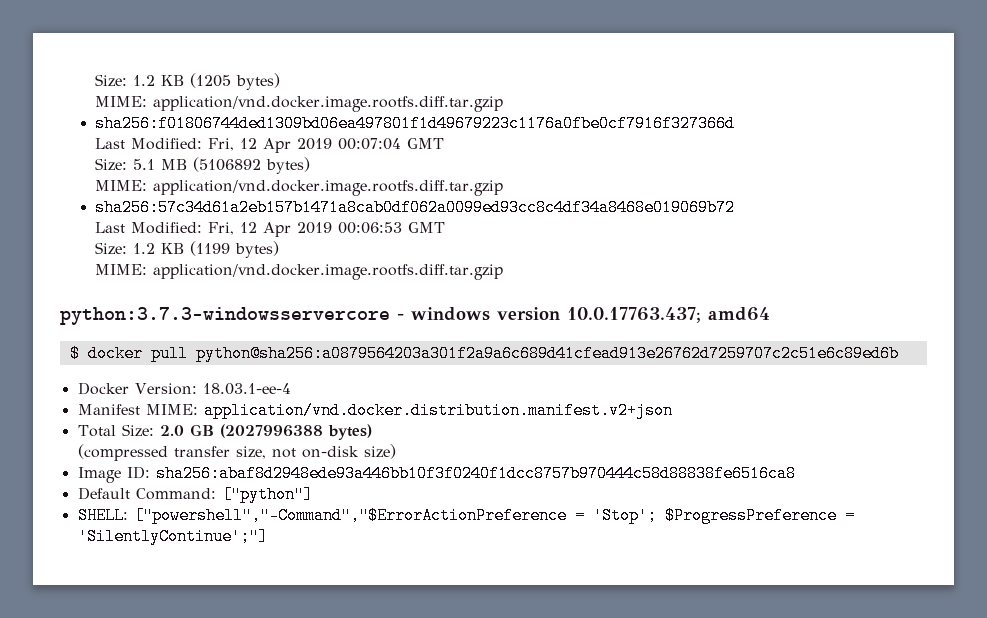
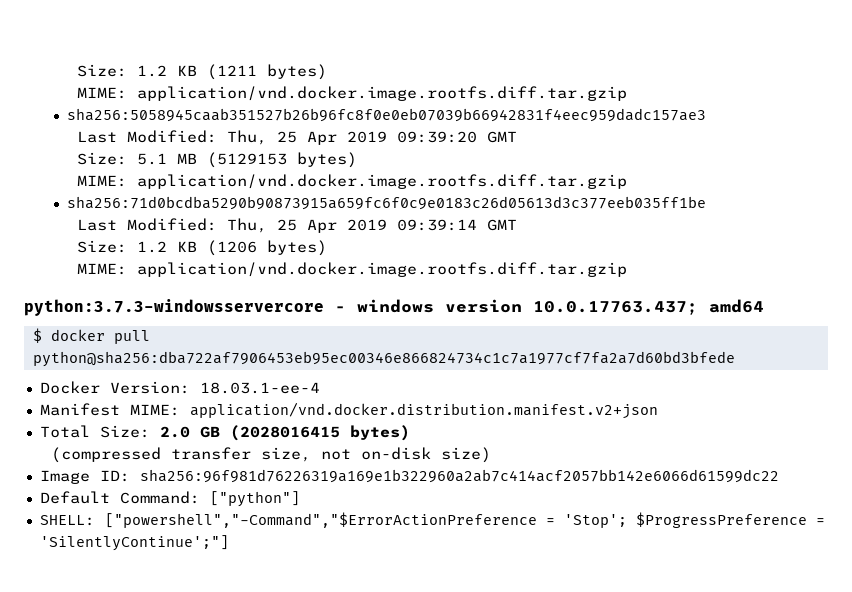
- Size: 1.2 KB (1205 bytes)
+ Size: 1.2 KB (1211 bytes)
  MIME: application/vnd.docker.image.rootfs.diff.tar.gzip
- sha256:f01806744ded1309bd06ea497801f1d49679223c1176a0fbe0cf7916f327366d
- Last Modified: Fri, 12 Apr 2019 00:07:04 GMT
+ sha256:5058945caab351527b26b96fc8f0e0eb07039b66942831f4eec959dadc157ae3
+ Last Modified: Thu, 25 Apr 2019 09:39:20 GMT
- Size: 5.1 MB (5106892 bytes)
+ Size: 5.1 MB (5129153 bytes)
  MIME: application/vnd.docker.image.rootfs.diff.tar.gzip
- sha256:57c34d61a2eb157b1471a8cab0df062a0099ed93cc8c4df34a8468e019069b72
- Last Modified: Fri, 12 Apr 2019 00:06:53 GMT
+ sha256:71d0bcdba5290b90873915a659fc6f0c9e0183c26d05613d3c377eeb035ff1be
+ Last Modified: Thu, 25 Apr 2019 09:39:14 GMT
- Size: 1.2 KB (1199 bytes)
+ Size: 1.2 KB (1206 bytes)
- $ docker pull python@sha256:a0879564203a301f2a9a6c689d41cfead913e26762d7259707c2c51e6c89ed6b
+ $ docker pull python@sha256:dba722af7906453eb95ec00346e866824734c1c7a1977cf7fa2a7d60bd3bfede
- Total Size: 2.0 GB (2027996388 bytes)
+ Total Size: 2.0 GB (2028016415 bytes)
- Image ID: sha256:abaf8d2948ede93a446bb10f3f0240f1dcc8757b970444c58d88838fe6516ca8
+ Image ID: sha256:96f981d76226319a169e1b322960a2ab7c414acf2057bb142e6066d61599dc22

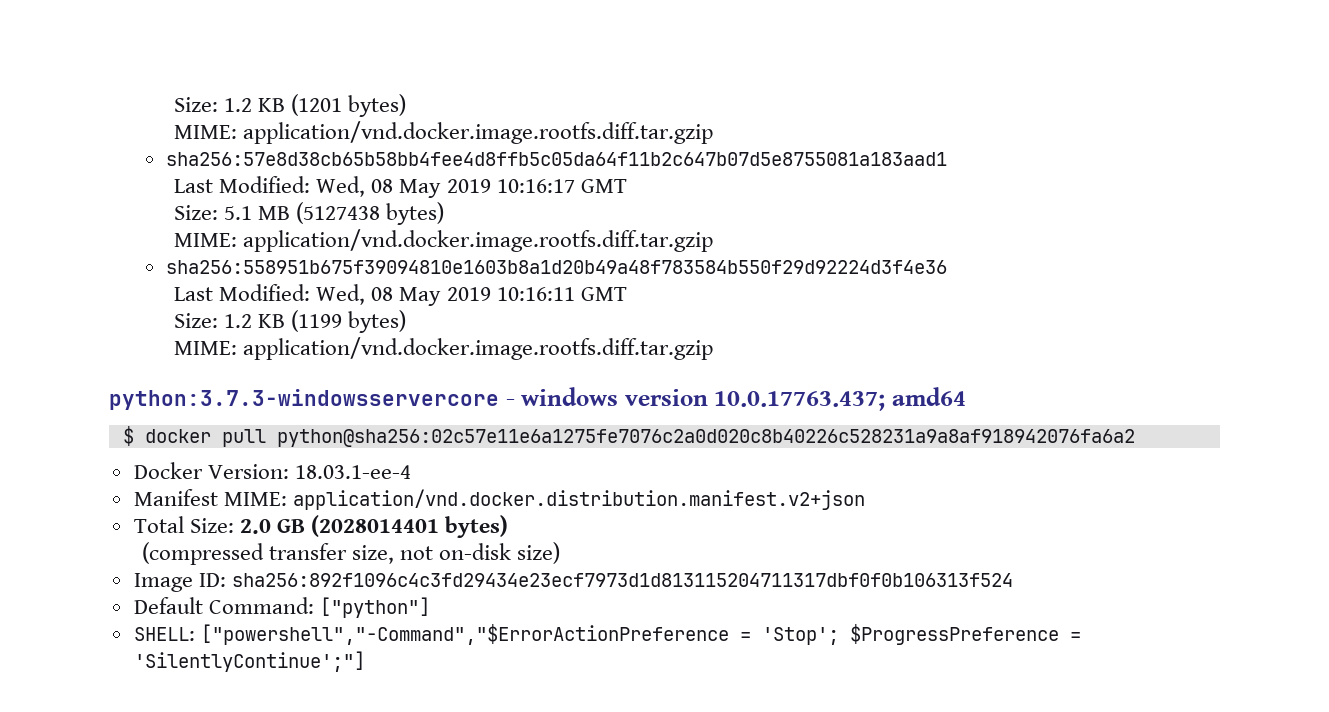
- Size: 1.2 KB (1211 bytes)
+ Size: 1.2 KB (1201 bytes)
  MIME: application/vnd.docker.image.rootfs.diff.tar.gzip
- sha256:5058945caab351527b26b96fc8f0e0eb07039b66942831f4eec959dadc157ae3
- Last Modified: Thu, 25 Apr 2019 09:39:20 GMT
+ sha256:57e8d38cb65b58bb4fee4d8ffb5c05da64f11b2c647b07d5e8755081a183aad1
+ Last Modified: Wed, 08 May 2019 10:16:17 GMT
- Size: 5.1 MB (5129153 bytes)
+ Size: 5.1 MB (5127438 bytes)
  MIME: application/vnd.docker.image.rootfs.diff.tar.gzip
- sha256:71d0bcdba5290b90873915a659fc6f0c9e0183c26d05613d3c377eeb035ff1be
- Last Modified: Thu, 25 Apr 2019 09:39:14 GMT
+ sha256:558951b675f39094810e1603b8a1d20b49a48f783584b550f29d92224d3f4e36
+ Last Modified: Wed, 08 May 2019 10:16:11 GMT
- Size: 1.2 KB (1206 bytes)
+ Size: 1.2 KB (1199 bytes)
- $ docker pull python@sha256:dba722af7906453eb95ec00346e866824734c1c7a1977cf7fa2a7d60bd3bfede
+ $ docker pull python@sha256:02c57e11e6a1275fe7076c2a0d020c8b40226c528231a9a8af918942076fa6a2
- Total Size: 2.0 GB (2028016415 bytes)
+ Total Size: 2.0 GB (2028014401 bytes)
- Image ID: sha256:96f981d76226319a169e1b322960a2ab7c414acf2057bb142e6066d61599dc22
+ Image ID: sha256:892f1096c4c3fd29434e23ecf7973d1d813115204711317dbf0f0b106313f524

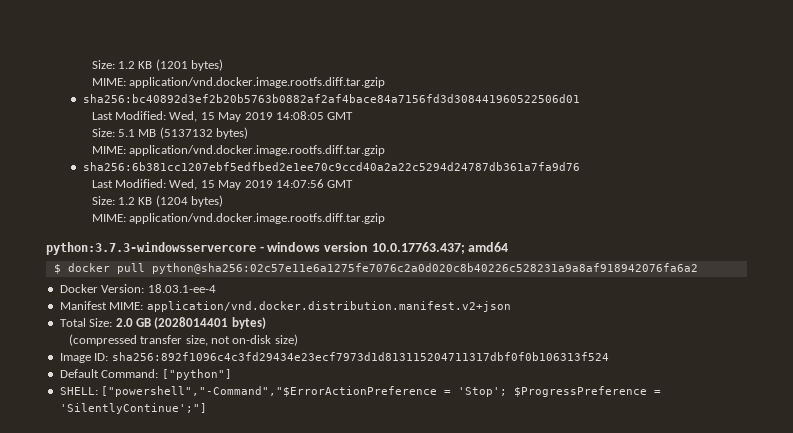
- sha256:57e8d38cb65b58bb4fee4d8ffb5c05da64f11b2c647b07d5e8755081a183aad1
- Last Modified: Wed, 08 May 2019 10:16:17 GMT
+ sha256:bc40892d3ef2b20b5763b0882af2af4bace84a7156fd3d308441960522506d01
+ Last Modified: Wed, 15 May 2019 14:08:05 GMT
- Size: 5.1 MB (5127438 bytes)
+ Size: 5.1 MB (5137132 bytes)
  MIME: application/vnd.docker.image.rootfs.diff.tar.gzip
- sha256:558951b675f39094810e1603b8a1d20b49a48f783584b550f29d92224d3f4e36
- Last Modified: Wed, 08 May 2019 10:16:11 GMT
+ sha256:6b381cc1207ebf5edfbed2e1ee70c9ccd40a2a22c5294d24787db361a7fa9d76
+ Last Modified: Wed, 15 May 2019 14:07:56 GMT
- Size: 1.2 KB (1199 bytes)
+ Size: 1.2 KB (1204 bytes)

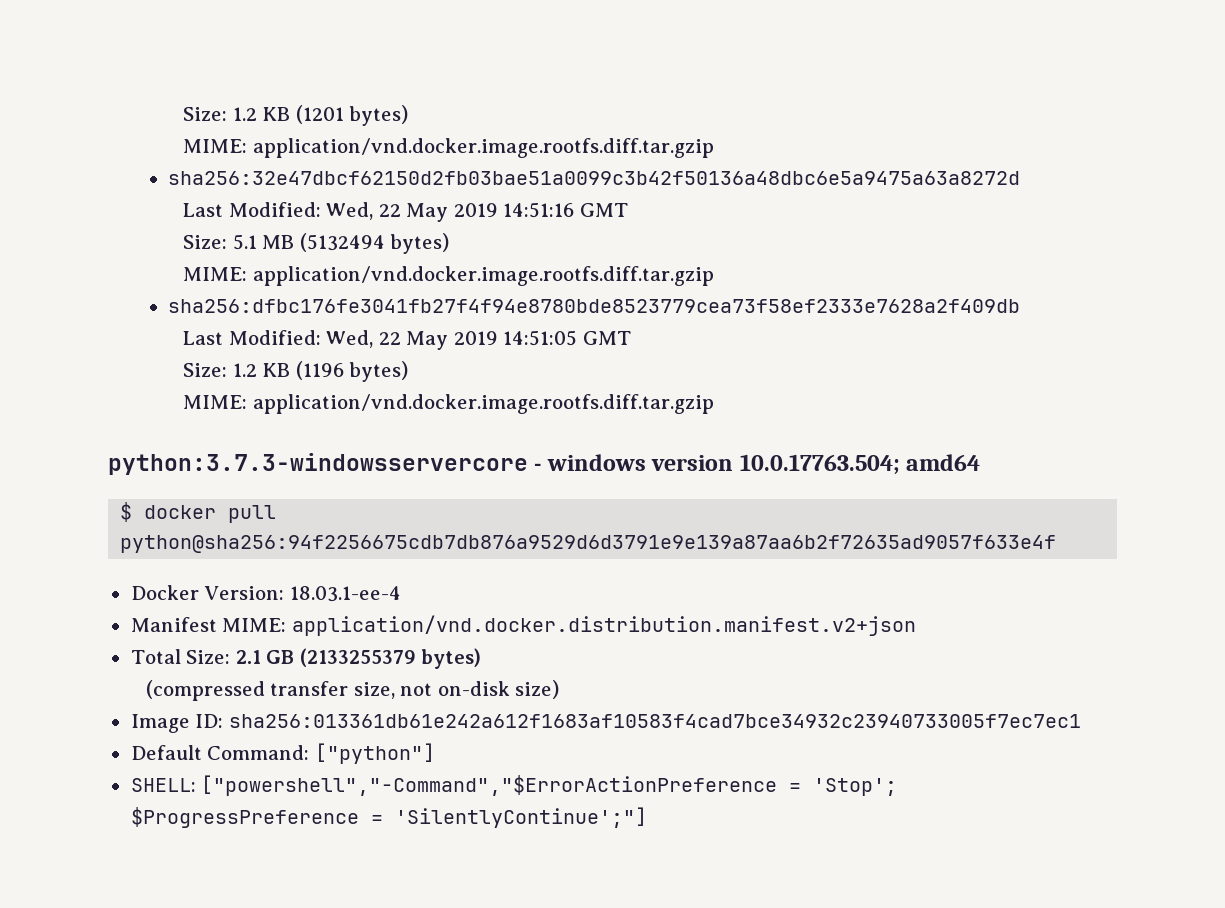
- sha256:bc40892d3ef2b20b5763b0882af2af4bace84a7156fd3d308441960522506d01
- Last Modified: Wed, 15 May 2019 14:08:05 GMT
+ sha256:32e47dbcf62150d2fb03bae51a0099c3b42f50136a48dbc6e5a9475a63a8272d
+ Last Modified: Wed, 22 May 2019 14:51:16 GMT
- Size: 5.1 MB (5137132 bytes)
+ Size: 5.1 MB (5132494 bytes)
  MIME: application/vnd.docker.image.rootfs.diff.tar.gzip
- sha256:6b381cc1207ebf5edfbed2e1ee70c9ccd40a2a22c5294d24787db361a7fa9d76
- Last Modified: Wed, 15 May 2019 14:07:56 GMT
+ sha256:dfbc176fe3041fb27f4f94e8780bde8523779cea73f58ef2333e7628a2f409db
+ Last Modified: Wed, 22 May 2019 14:51:05 GMT
- Size: 1.2 KB (1204 bytes)
+ Size: 1.2 KB (1196 bytes)
- python:3.7.3-windowsservercore - windows version 10.0.17763.437; amd64
+ python:3.7.3-windowsservercore - windows version 10.0.17763.504; amd64
- $ docker pull python@sha256:02c57e11e6a1275fe7076c2a0d020c8b40226c528231a9a8af918942076fa6a2
+ $ docker pull python@sha256:94f2256675cdb7db876a9529d6d3791e9e139a87aa6b2f72635ad9057f633e4f
- Total Size: 2.0 GB (2028014401 bytes)
+ Total Size: 2.1 GB (2133255379 bytes)
- Image ID: sha256:892f1096c4c3fd29434e23ecf7973d1d813115204711317dbf0f0b106313f524
+ Image ID: sha256:013361db61e242a612f1683af10583f4cad7bce34932c23940733005f7ec7ec1

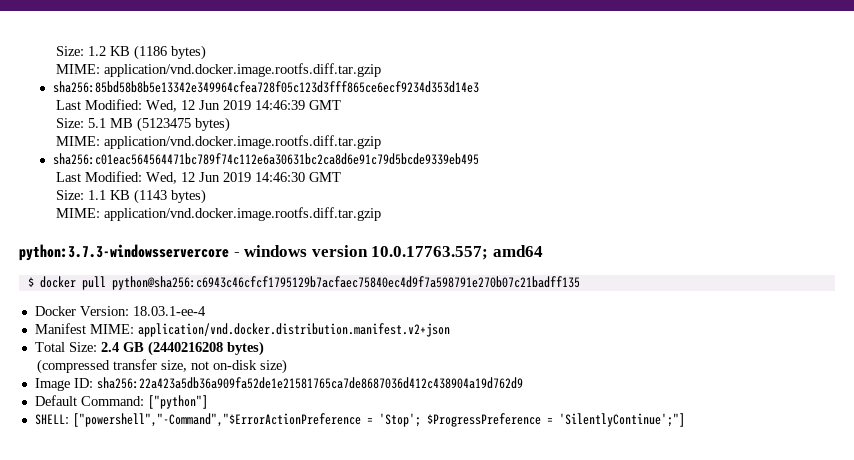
- Size: 1.2 KB (1201 bytes)
+ Size: 1.2 KB (1186 bytes)
  MIME: application/vnd.docker.image.rootfs.diff.tar.gzip
- sha256:32e47dbcf62150d2fb03bae51a0099c3b42f50136a48dbc6e5a9475a63a8272d
- Last Modified: Wed, 22 May 2019 14:51:16 GMT
+ sha256:85bd58b8b5e13342e349964cfea728f05c123d3fff865ce6ecf9234d353d14e3
+ Last Modified: Wed, 12 Jun 2019 14:46:39 GMT
- Size: 5.1 MB (5132494 bytes)
+ Size: 5.1 MB (5123475 bytes)
  MIME: application/vnd.docker.image.rootfs.diff.tar.gzip
- sha256:dfbc176fe3041fb27f4f94e8780bde8523779cea73f58ef2333e7628a2f409db
- Last Modified: Wed, 22 May 2019 14:51:05 GMT
- Size: 1.2 KB (1196 bytes)
+ sha256:c01eac564564471bc789f74c112e6a30631bc2ca8d6e91c79d5bcde9339eb495
+ Last Modified: Wed, 12 Jun 2019 14:46:30 GMT
+ Size: 1.1 KB (1143 bytes)
- python:3.7.3-windowsservercore - windows version 10.0.17763.504; amd64
+ python:3.7.3-windowsservercore - windows version 10.0.17763.557; amd64
- $ docker pull python@sha256:94f2256675cdb7db876a9529d6d3791e9e139a87aa6b2f72635ad9057f633e4f
+ $ docker pull python@sha256:c6943c46cfcf1795129b7acfaec75840ec4d9f7a598791e270b07c21badff135
- Total Size: 2.1 GB (2133255379 bytes)
+ Total Size: 2.4 GB (2440216208 bytes)
- Image ID: sha256:013361db61e242a612f1683af10583f4cad7bce34932c23940733005f7ec7ec1
+ Image ID: sha256:22a423a5db36a909fa52de1e21581765ca7de8687036d412c438904a19d762d9

